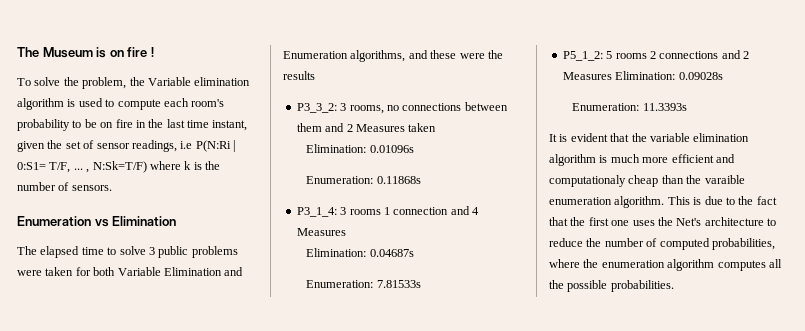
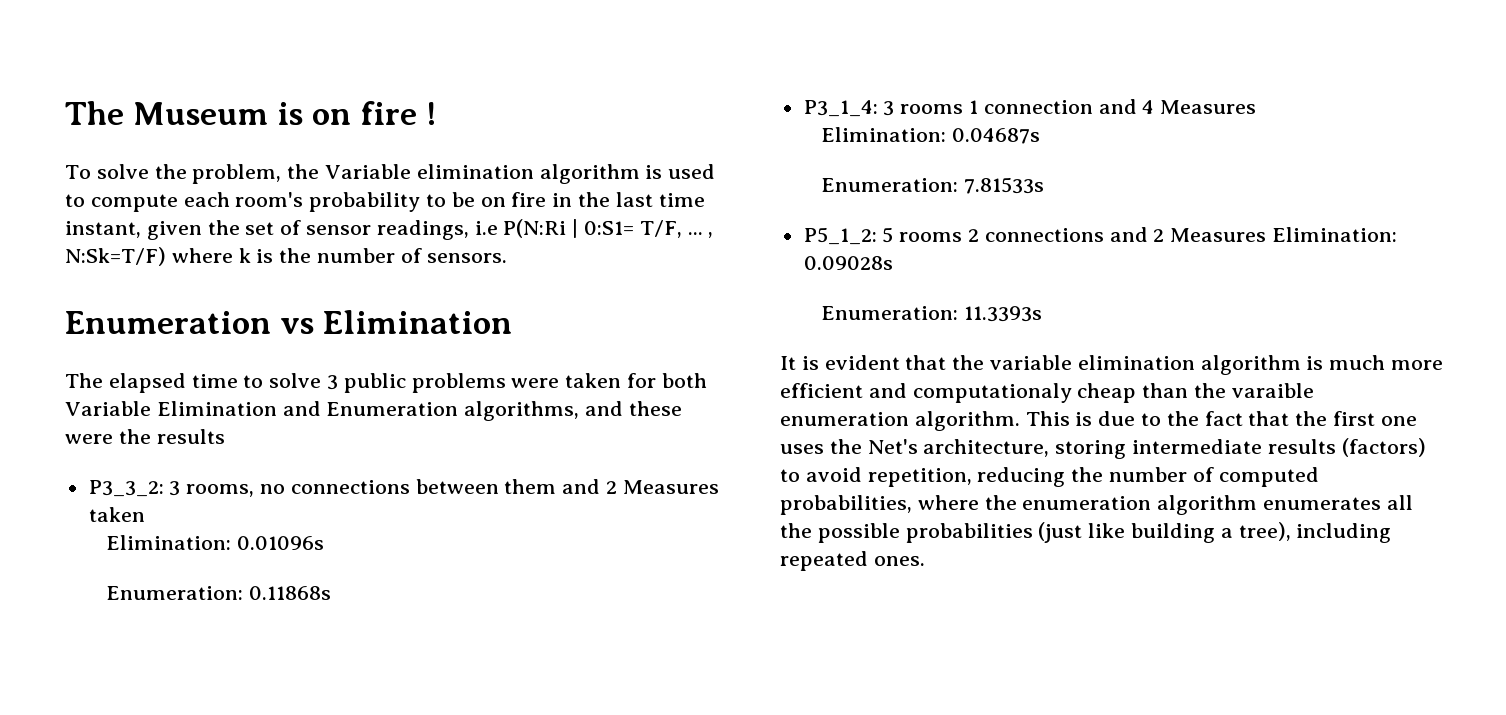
- This is due to the fact that the first one uses the Net's architecture to reduce the number of computed probabilities, where the enumeration algorithm computes all the possible probabilities.
+ This is due to the fact that the first one uses the Net's architecture, storing intermediate results (factors) to avoid repetition, reducing the number of computed probabilities, where the enumeration algorithm enumerates all the possible probabilities (just like building a tree), including repeated ones.

